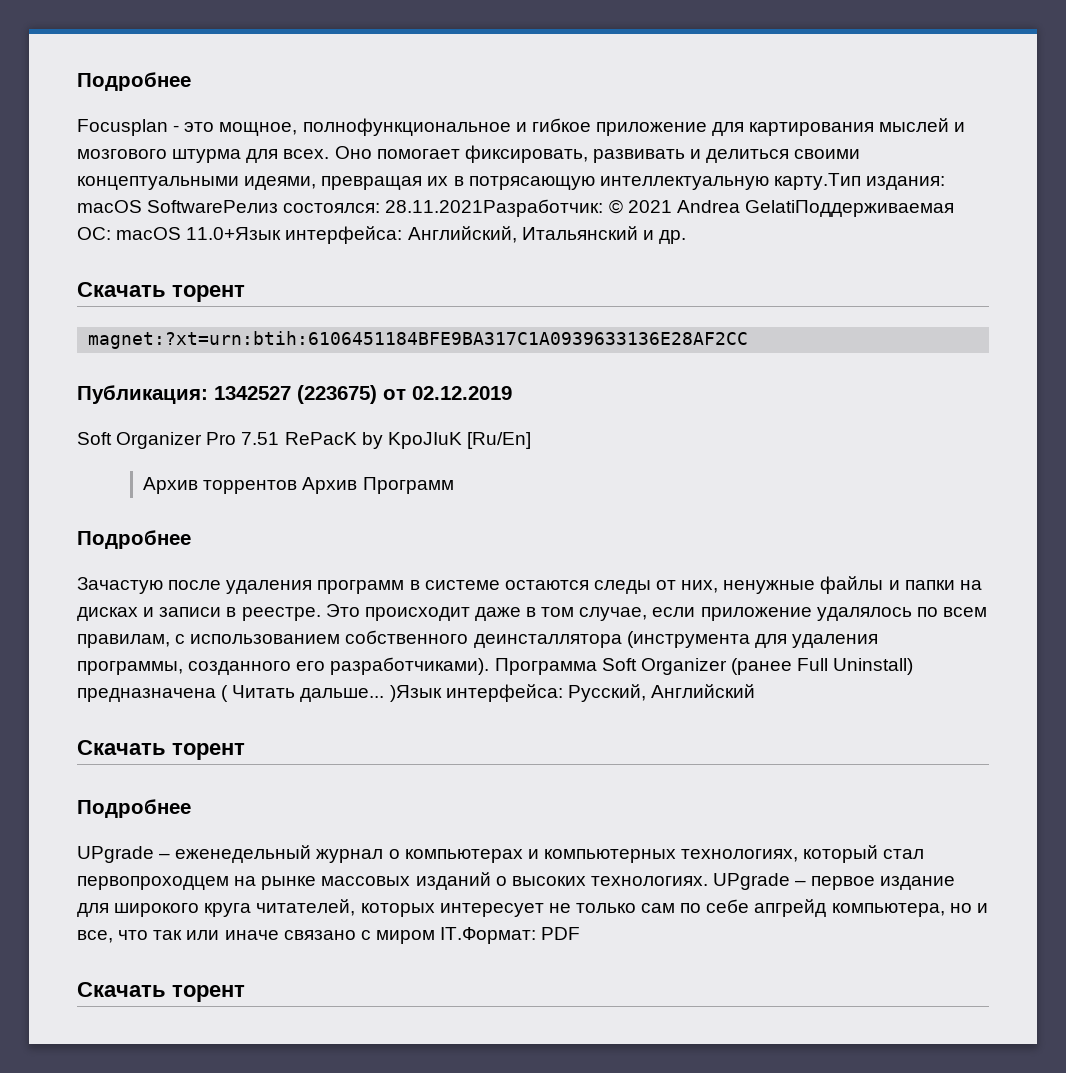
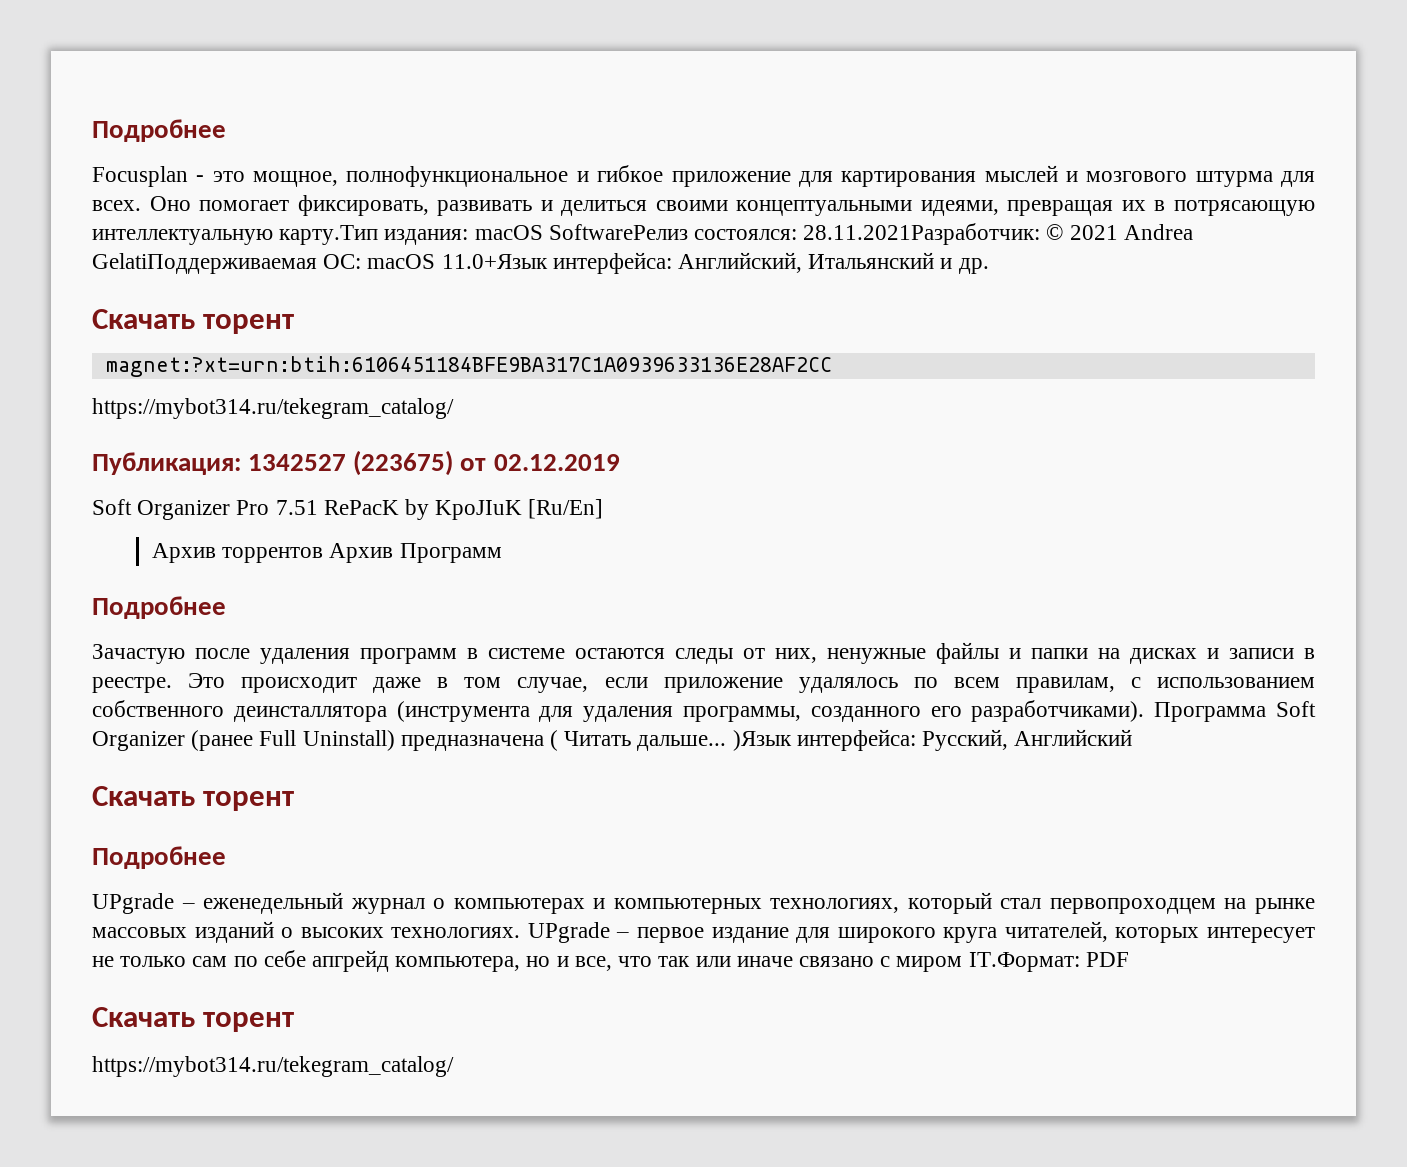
  magnet:?xt=urn:btih:6106451184BFE9BA317C1A0939633136E28AF2CC
+ https://mybot314.ru/tekegram_catalog/
  UPgrade – первое издание для широкого круга читателей, которых интересует не только сам по себе апгрейд компьютера, но и все, что так или иначе связано с миром IT.Формат: PDF
  Скачать торент
+ https://mybot314.ru/tekegram_catalog/

